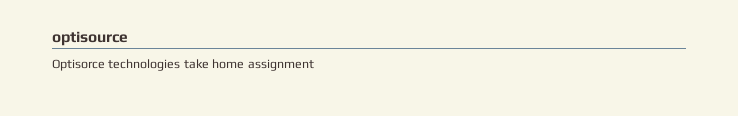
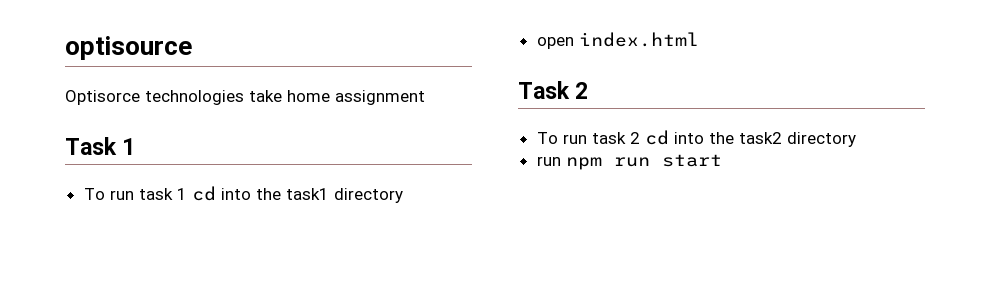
+ Task 1
+ To run task 1 cd into the task1 directory
+ open index.html
+ Task 2
+ To run task 2 cd into the task2 directory
+ run npm run start

